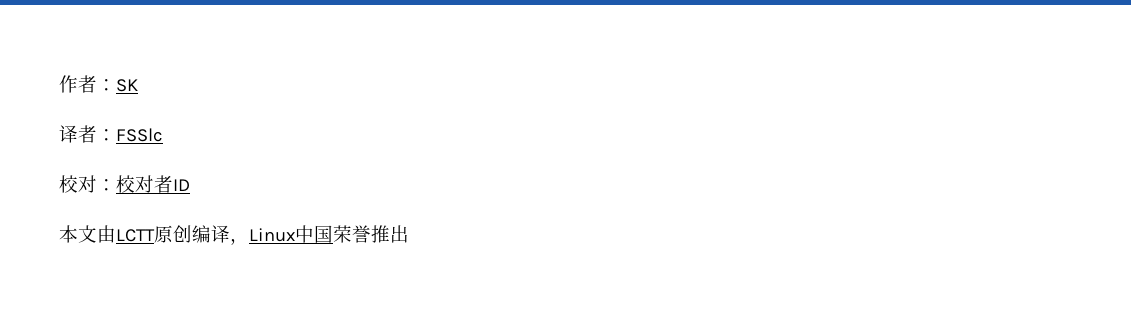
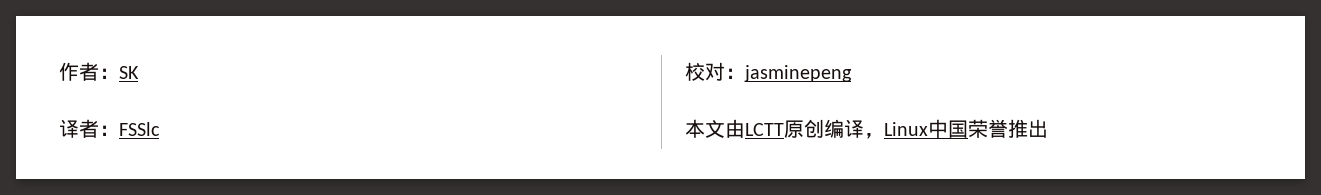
- 校对：校对者ID
+ 校对：jasminepeng

